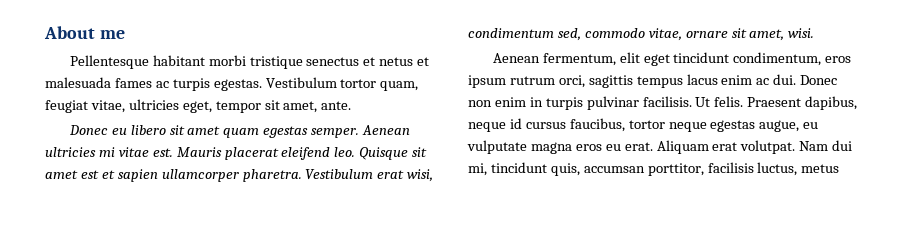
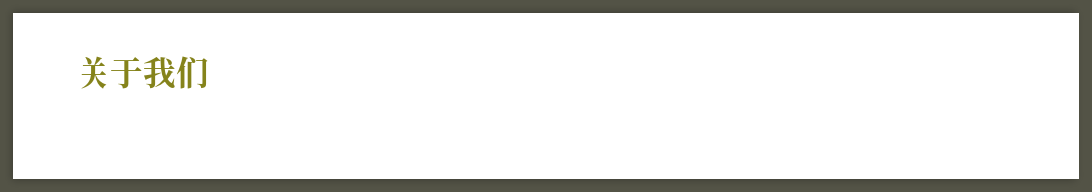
- About me
- Pellentesque habitant morbi tristique senectus et netus et malesuada fames ac turpis egestas. Vestibulum tortor quam, feugiat vitae, ultricies eget, tempor sit amet, ante.
- Donec eu libero sit amet quam egestas semper. Aenean ultricies mi vitae est. Mauris placerat eleifend leo. Quisque sit amet est et sapien ullamcorper pharetra. Vestibulum erat wisi, condimentum sed, commodo vitae, ornare sit amet, wisi.
- Aenean fermentum, elit eget tincidunt condimentum, eros ipsum rutrum orci, sagittis tempus lacus enim ac dui. Donec non enim in turpis pulvinar facilisis. Ut felis. Praesent dapibus, neque id cursus faucibus, tortor neque egestas augue, eu vulputate magna eros eu erat. Aliquam erat volutpat. Nam dui mi, tincidunt quis, accumsan porttitor, facilisis luctus, metus
+ 关于我们

